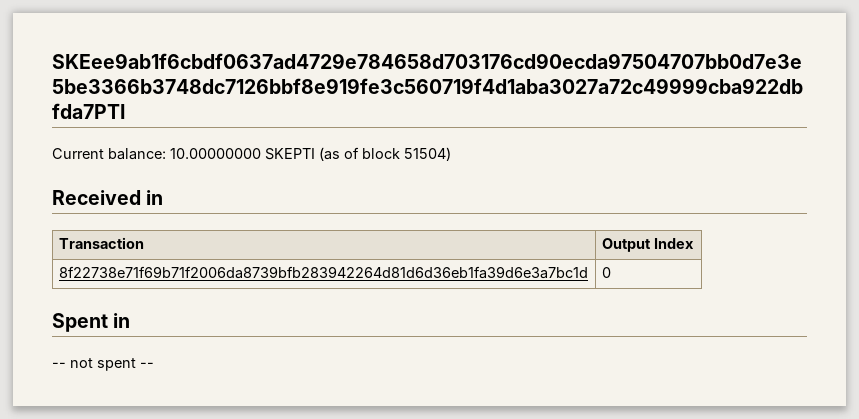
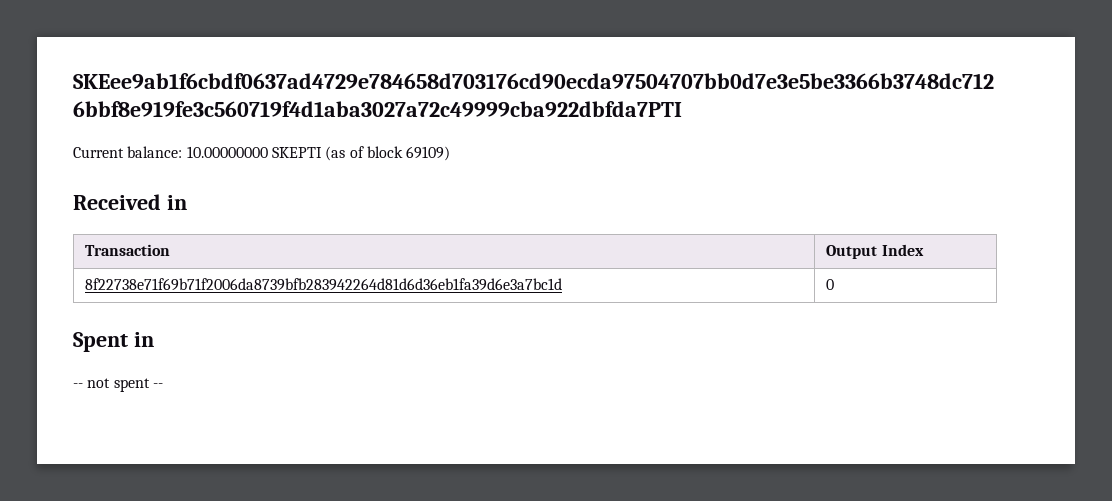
- Current balance: 10.00000000 SKEPTI (as of block 51504)
+ Current balance: 10.00000000 SKEPTI (as of block 69109)

